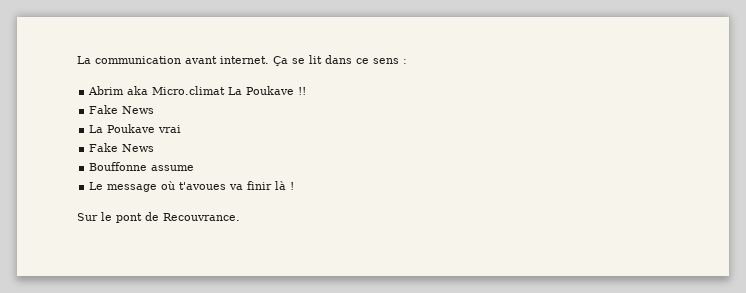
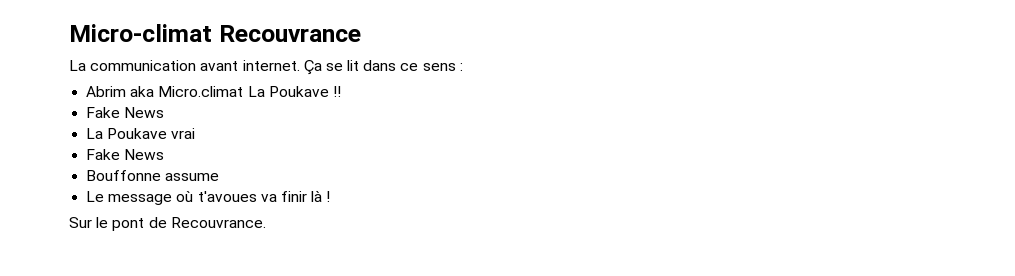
+ Micro-climat Recouvrance

